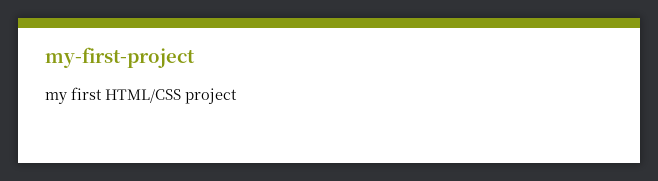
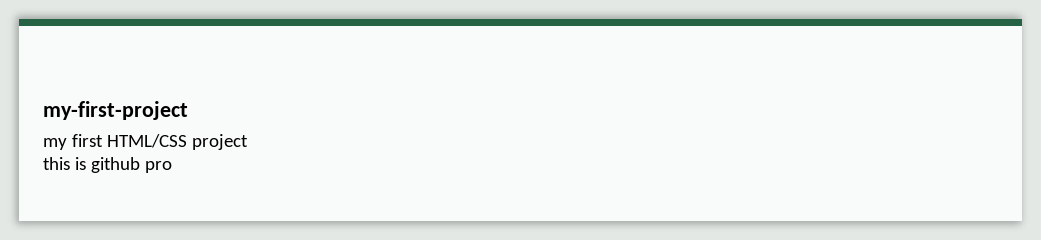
+ this is github pro

